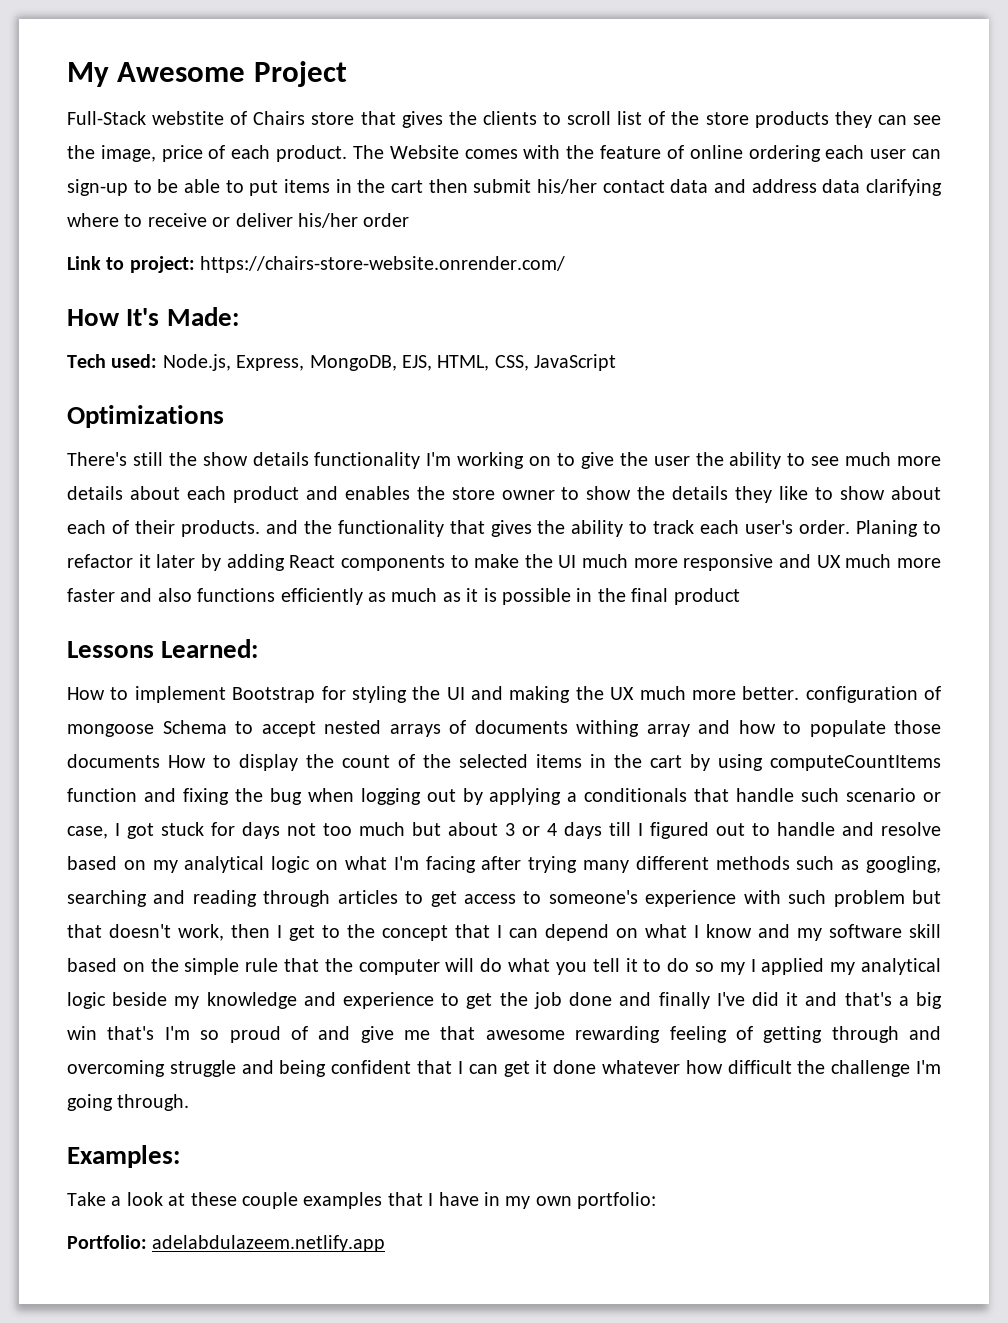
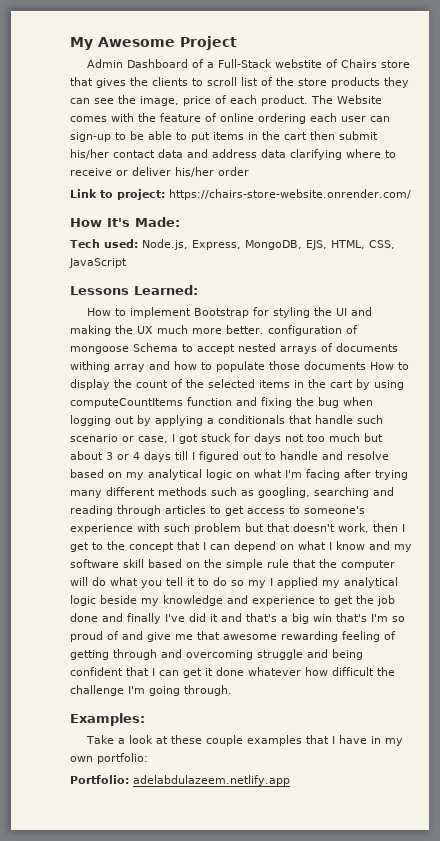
- Full-Stack webstite of Chairs store that gives the clients to scroll list of the store products they can see the image, price of each product.
+ Admin Dashboard of a Full-Stack webstite of Chairs store that gives the clients to scroll list of the store products they can see the image, price of each product.
- Optimizations
- There's still the show details functionality I'm working on to give the user the ability to see much more details about each product and enables the store owner to show the details they like to show about each of their products. and the functionality that gives the ability to track each user's order. Planing to refactor it later by adding React components to make the UI much more responsive and UX much more faster and also functions efficiently as much as it is possible in the final product

